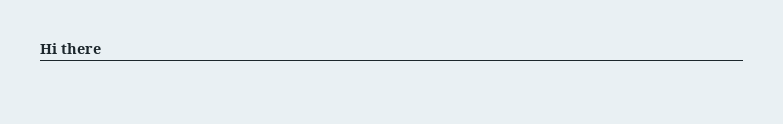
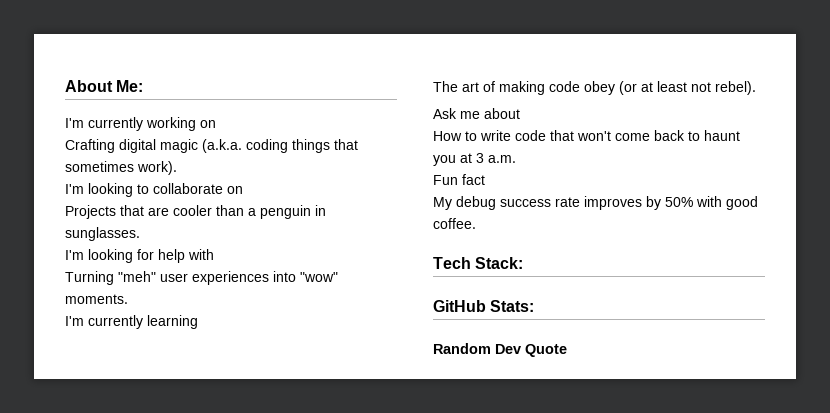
- Hi there
+ About Me:
+ I'm currently working on
+ Crafting digital magic (a.k.a. coding things that sometimes work).
+ I'm looking to collaborate on
+ Projects that are cooler than a penguin in sunglasses.
+ I'm looking for help with
+ Turning "meh" user experiences into "wow" moments.
+ I'm currently learning
+ The art of making code obey (or at least not rebel).
+ Ask me about
+ How to write code that won't come back to haunt you at 3 a.m.
+ Fun fact
+ My debug success rate improves by 50% with good coffee.
+ Tech Stack:
+ GitHub Stats:
+ Random Dev Quote

